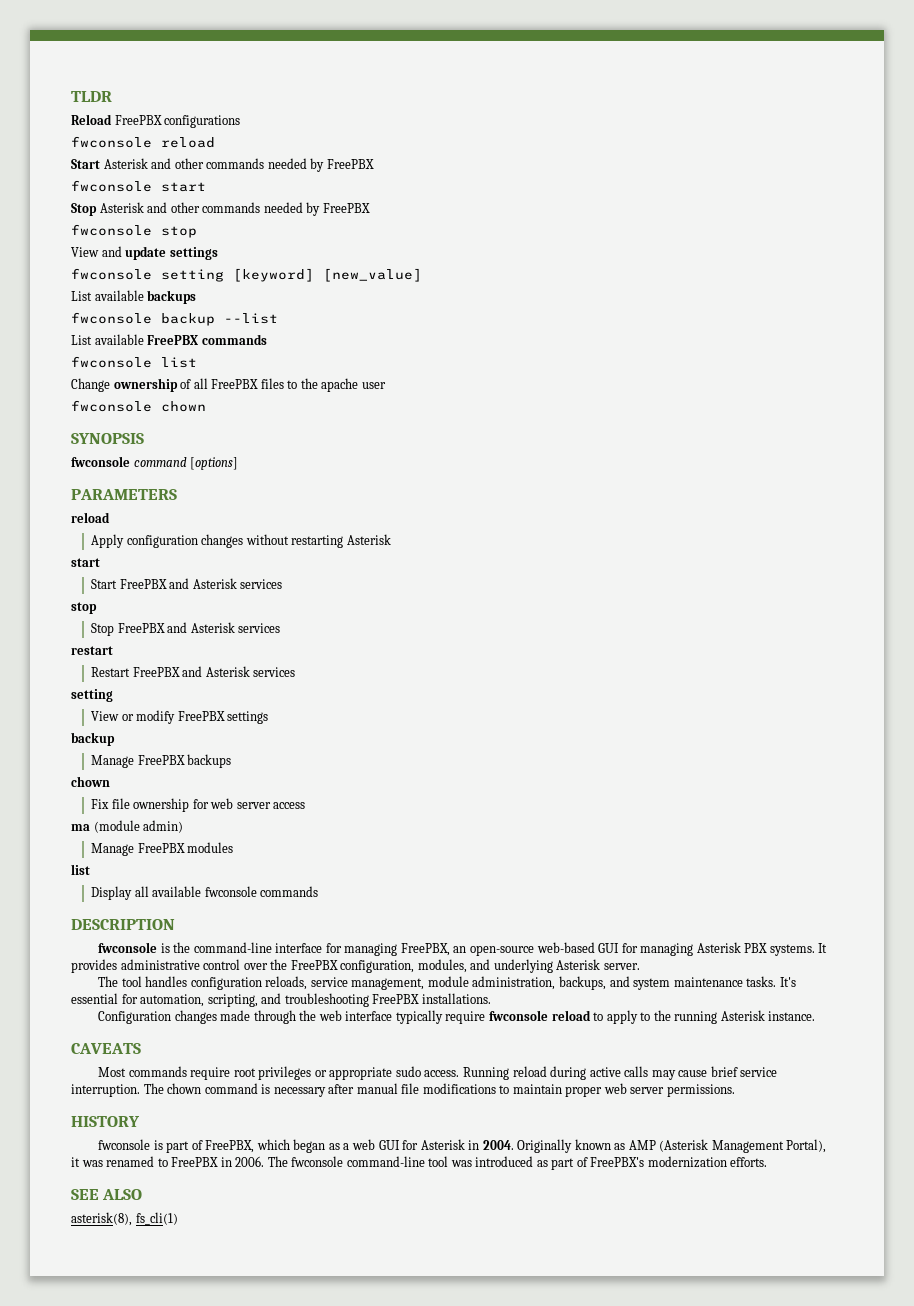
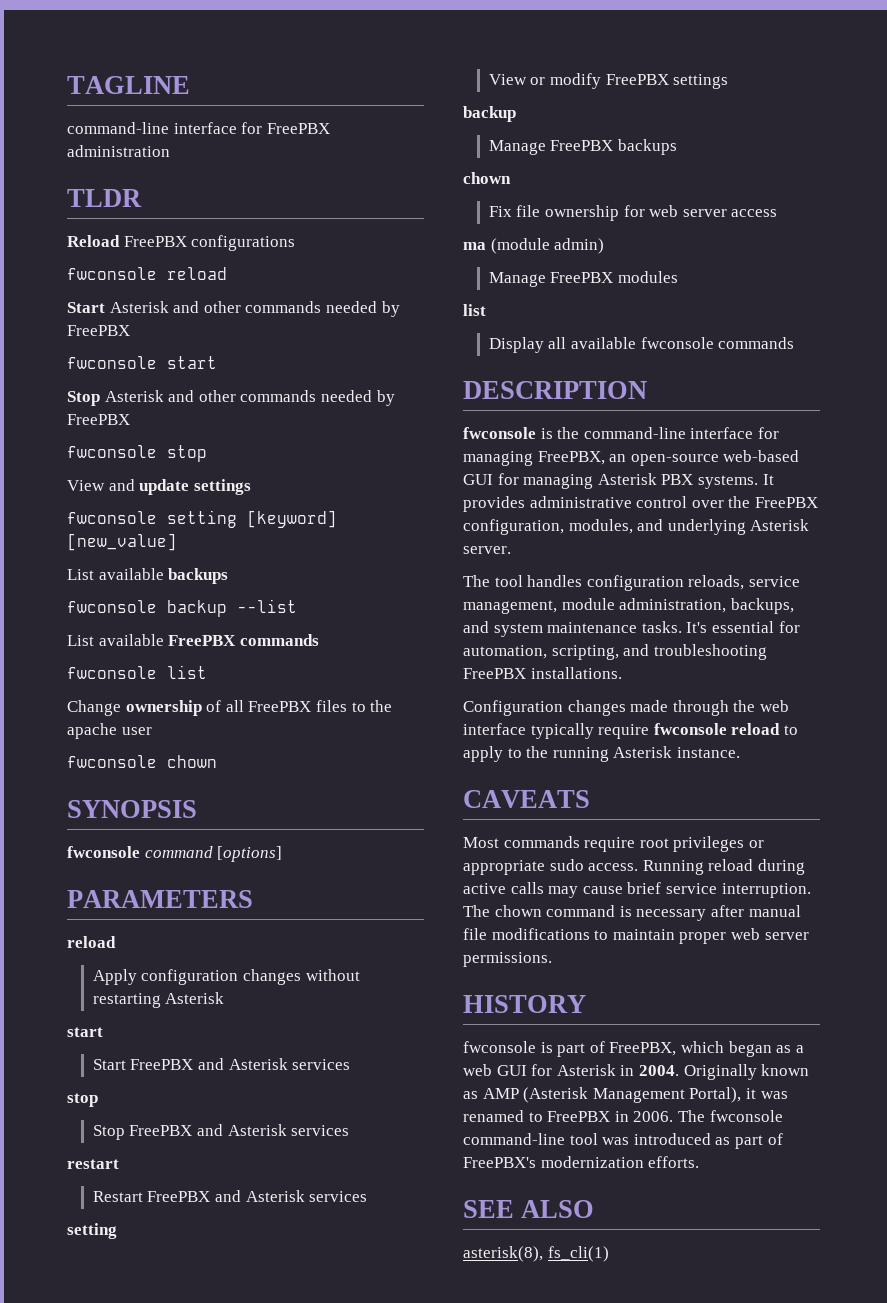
+ TAGLINE
+ command-line interface for FreePBX administration

